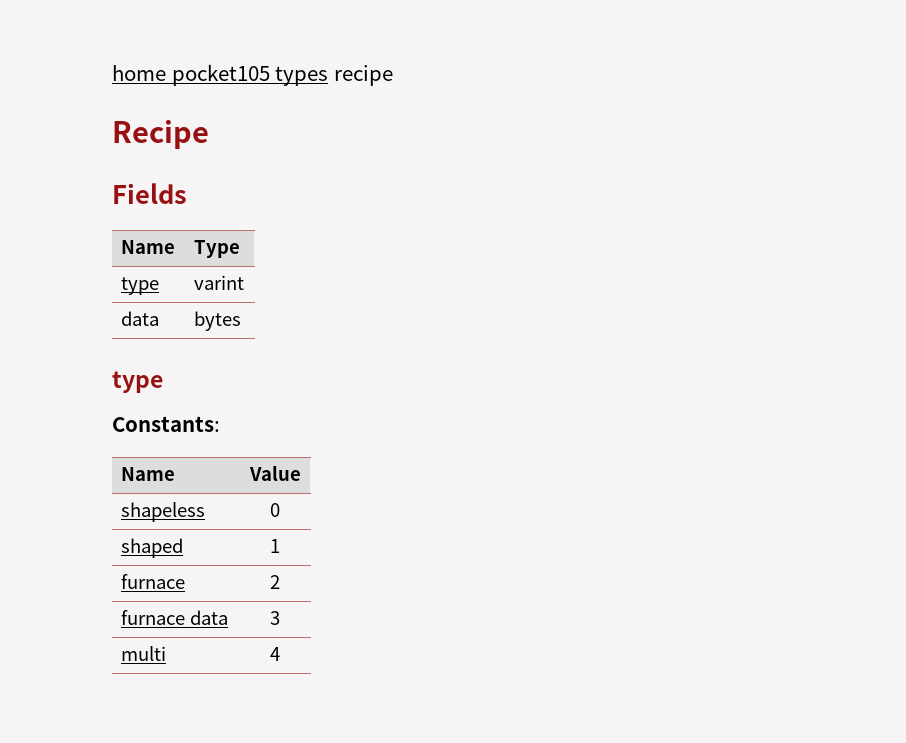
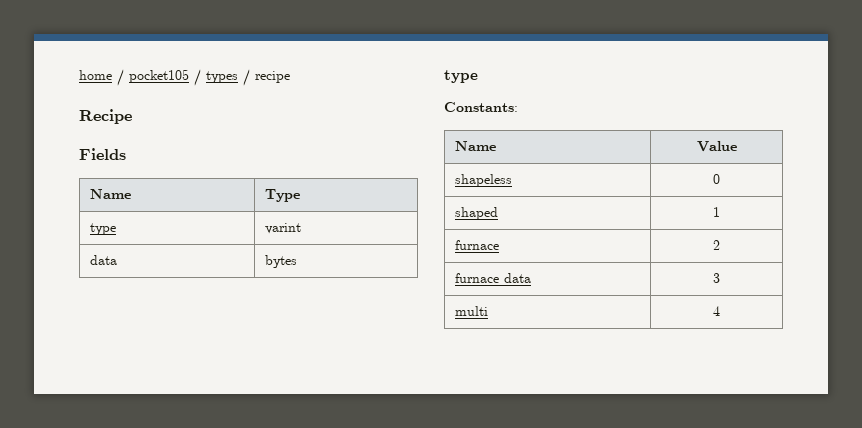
- home pocket105 types recipe
+ home / pocket105 / types / recipe

